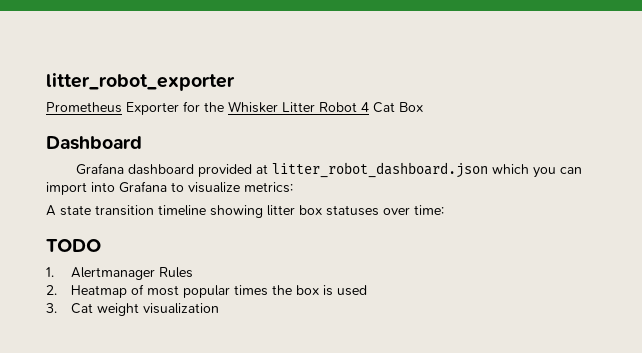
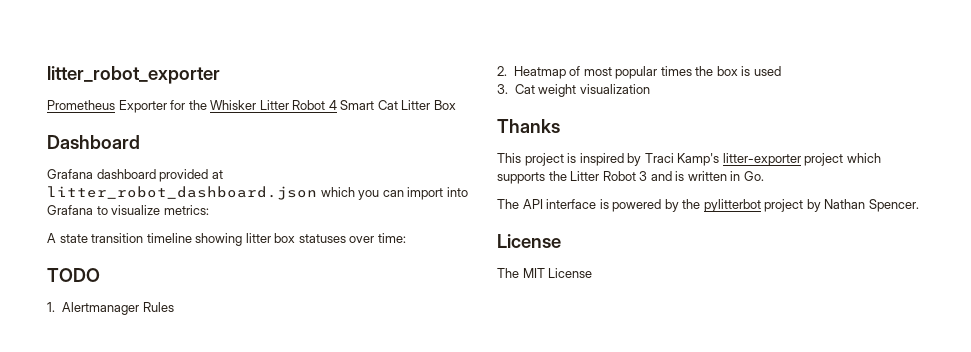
- Prometheus Exporter for the Whisker Litter Robot 4 Cat Box
+ Prometheus Exporter for the Whisker Litter Robot 4 Smart Cat Litter Box
+ Thanks
+ This project is inspired by Traci Kamp's litter-exporter project which supports the Litter Robot 3 and is written in Go.
+ The API interface is powered by the pylitterbot project by Nathan Spencer.
+ License
+ The MIT License

